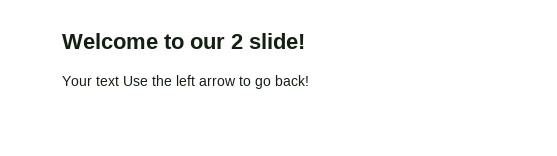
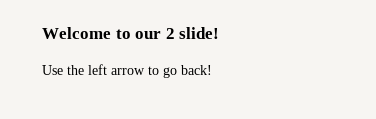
- Your text Use the left arrow to go back!
+ Use the left arrow to go back!

